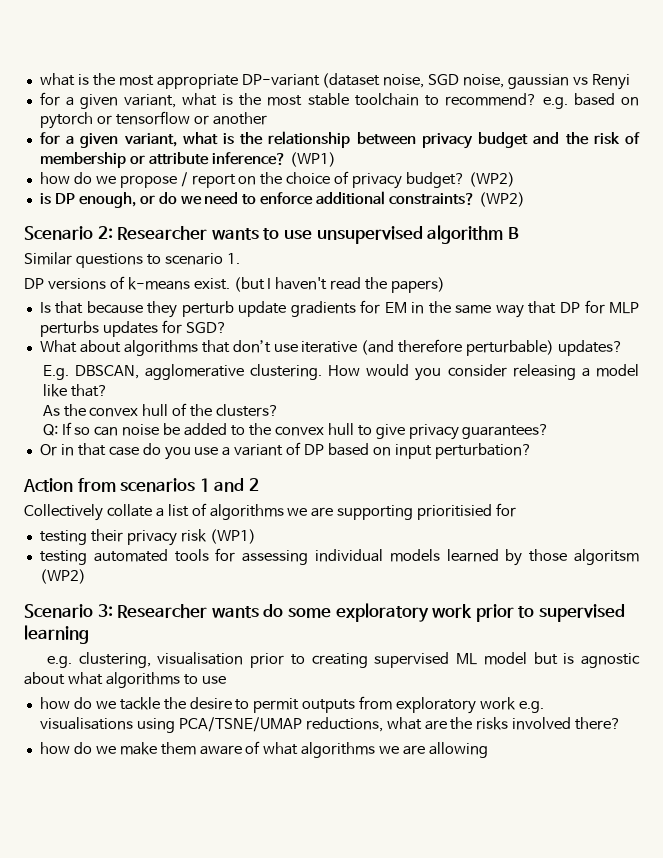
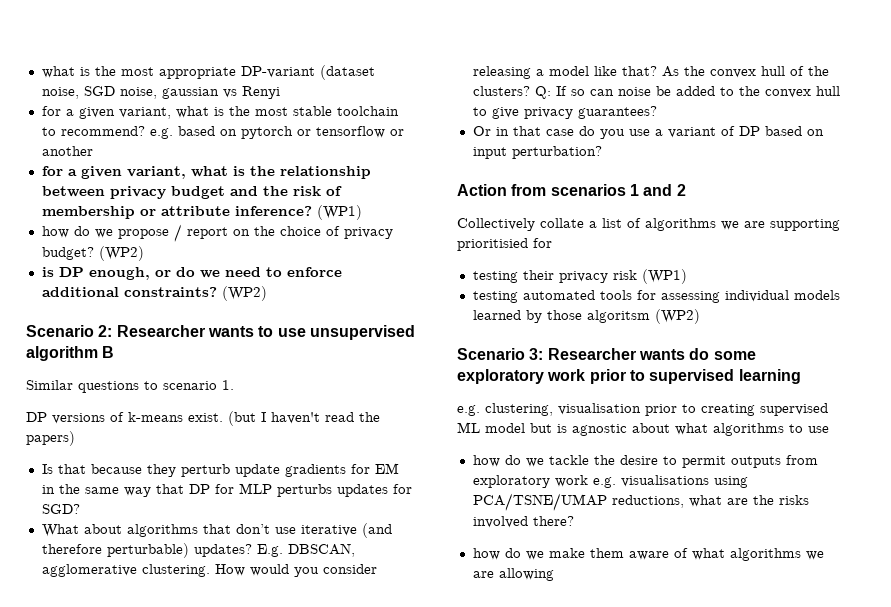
- What about algorithms that don’t use iterative (and therefore perturbable) updates?
- E.g. DBSCAN, agglomerative clustering.
+ What about algorithms that don’t use iterative (and therefore perturbable) updates? E.g. DBSCAN, agglomerative clustering.
- How would you consider releasing a model like that?
- As the convex hull of the clusters?
- Q: If so can noise be added to the convex hull to give privacy guarantees?
+ How would you consider releasing a model like that? As the convex hull of the clusters? Q: If so can noise be added to the convex hull to give privacy guarantees?

